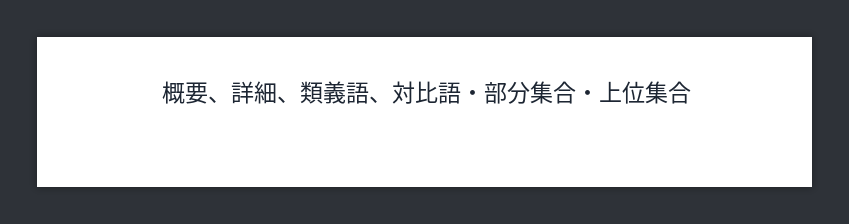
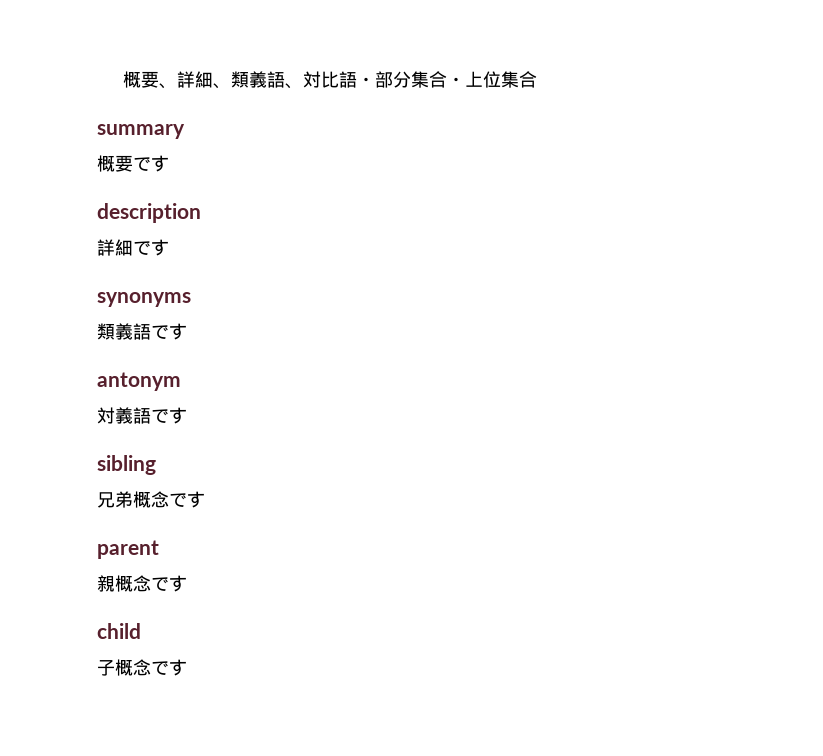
+ summary
+ 概要です
+ description
+ 詳細です
+ synonyms
+ 類義語です
+ antonym
+ 対義語です
+ sibling
+ 兄弟概念です
+ parent
+ 親概念です
+ child
+ 子概念です

